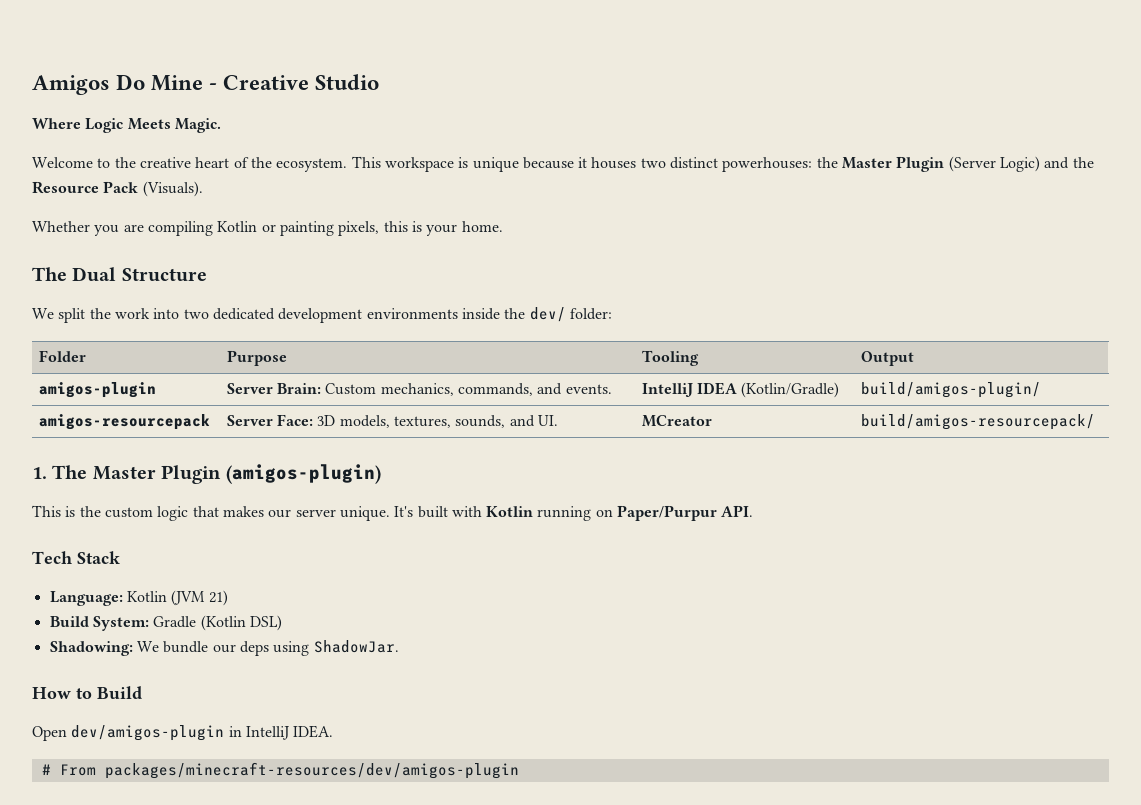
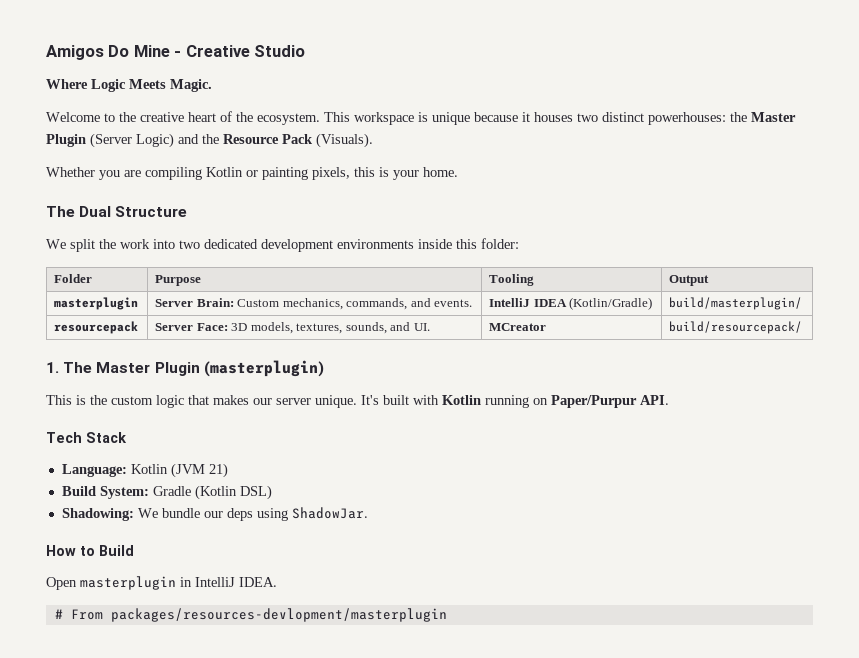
- We split the work into two dedicated development environments inside the dev/ folder:
+ We split the work into two dedicated development environments inside this folder:
- amigos-plugin | Server Brain: Custom mechanics, commands, and events. | IntelliJ IDEA (Kotlin/Gradle) | build/amigos-plugin/
- amigos-resourcepack | Server Face: 3D models, textures, sounds, and UI. | MCreator | build/amigos-resourcepack/
+ masterplugin | Server Brain: Custom mechanics, commands, and events. | IntelliJ IDEA (Kotlin/Gradle) | build/masterplugin/
+ resourcepack | Server Face: 3D models, textures, sounds, and UI. | MCreator | build/resourcepack/
- 1. The Master Plugin (amigos-plugin)
+ 1. The Master Plugin (masterplugin)
- Open dev/amigos-plugin in IntelliJ IDEA.
+ Open masterplugin in IntelliJ IDEA.
- # From packages/minecraft-resources/dev/amigos-plugin
+ # From packages/resources-devlopment/masterplugin

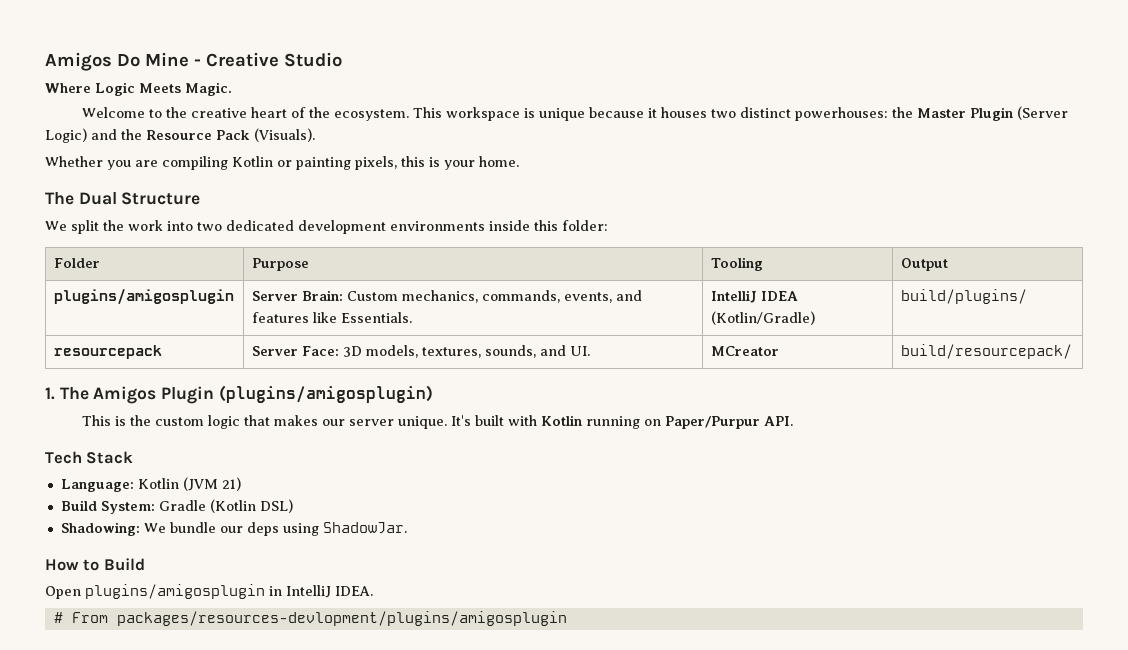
- masterplugin | Server Brain: Custom mechanics, commands, and events. | IntelliJ IDEA (Kotlin/Gradle) | build/masterplugin/
+ plugins/amigosplugin | Server Brain: Custom mechanics, commands, events, and features like Essentials. | IntelliJ IDEA (Kotlin/Gradle) | build/plugins/
- 1. The Master Plugin (masterplugin)
+ 1. The Amigos Plugin (plugins/amigosplugin)
- Open masterplugin in IntelliJ IDEA.
+ Open plugins/amigosplugin in IntelliJ IDEA.
- # From packages/resources-devlopment/masterplugin
+ # From packages/resources-devlopment/plugins/amigosplugin

